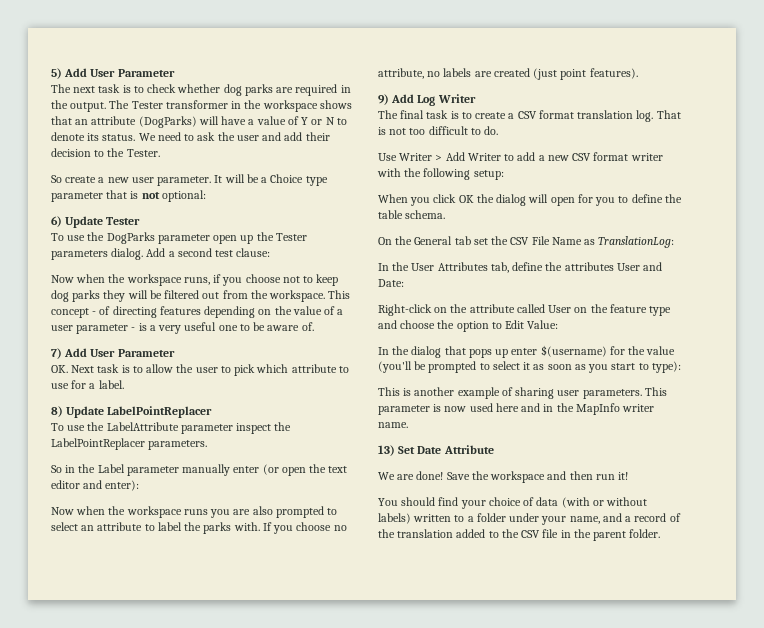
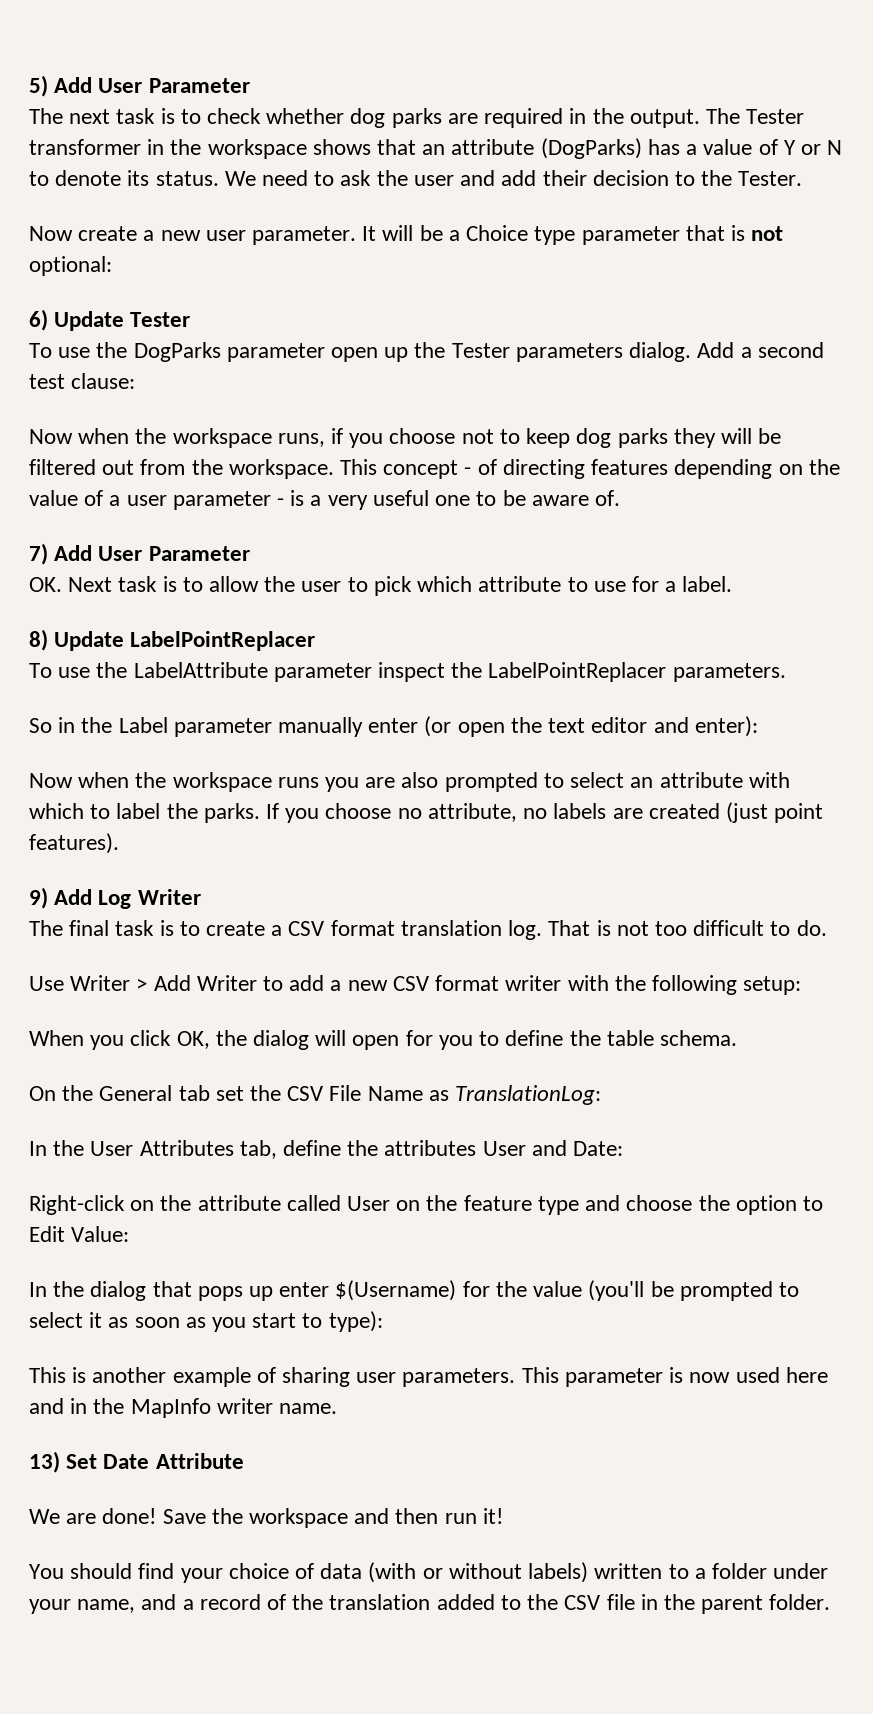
- The Tester transformer in the workspace shows that an attribute (DogParks) will have a value of Y or N to denote its status.
+ The Tester transformer in the workspace shows that an attribute (DogParks) has a value of Y or N to denote its status.
- So create a new user parameter.
+ Now create a new user parameter.
- Now when the workspace runs you are also prompted to select an attribute to label the parks with.
+ Now when the workspace runs you are also prompted to select an attribute with which to label the parks.
- When you click OK the dialog will open for you to define the table schema.
+ When you click OK, the dialog will open for you to define the table schema.
- In the dialog that pops up enter $(username) for the value (you'll be prompted to select it as soon as you start to type):
+ In the dialog that pops up enter $(Username) for the value (you'll be prompted to select it as soon as you start to type):

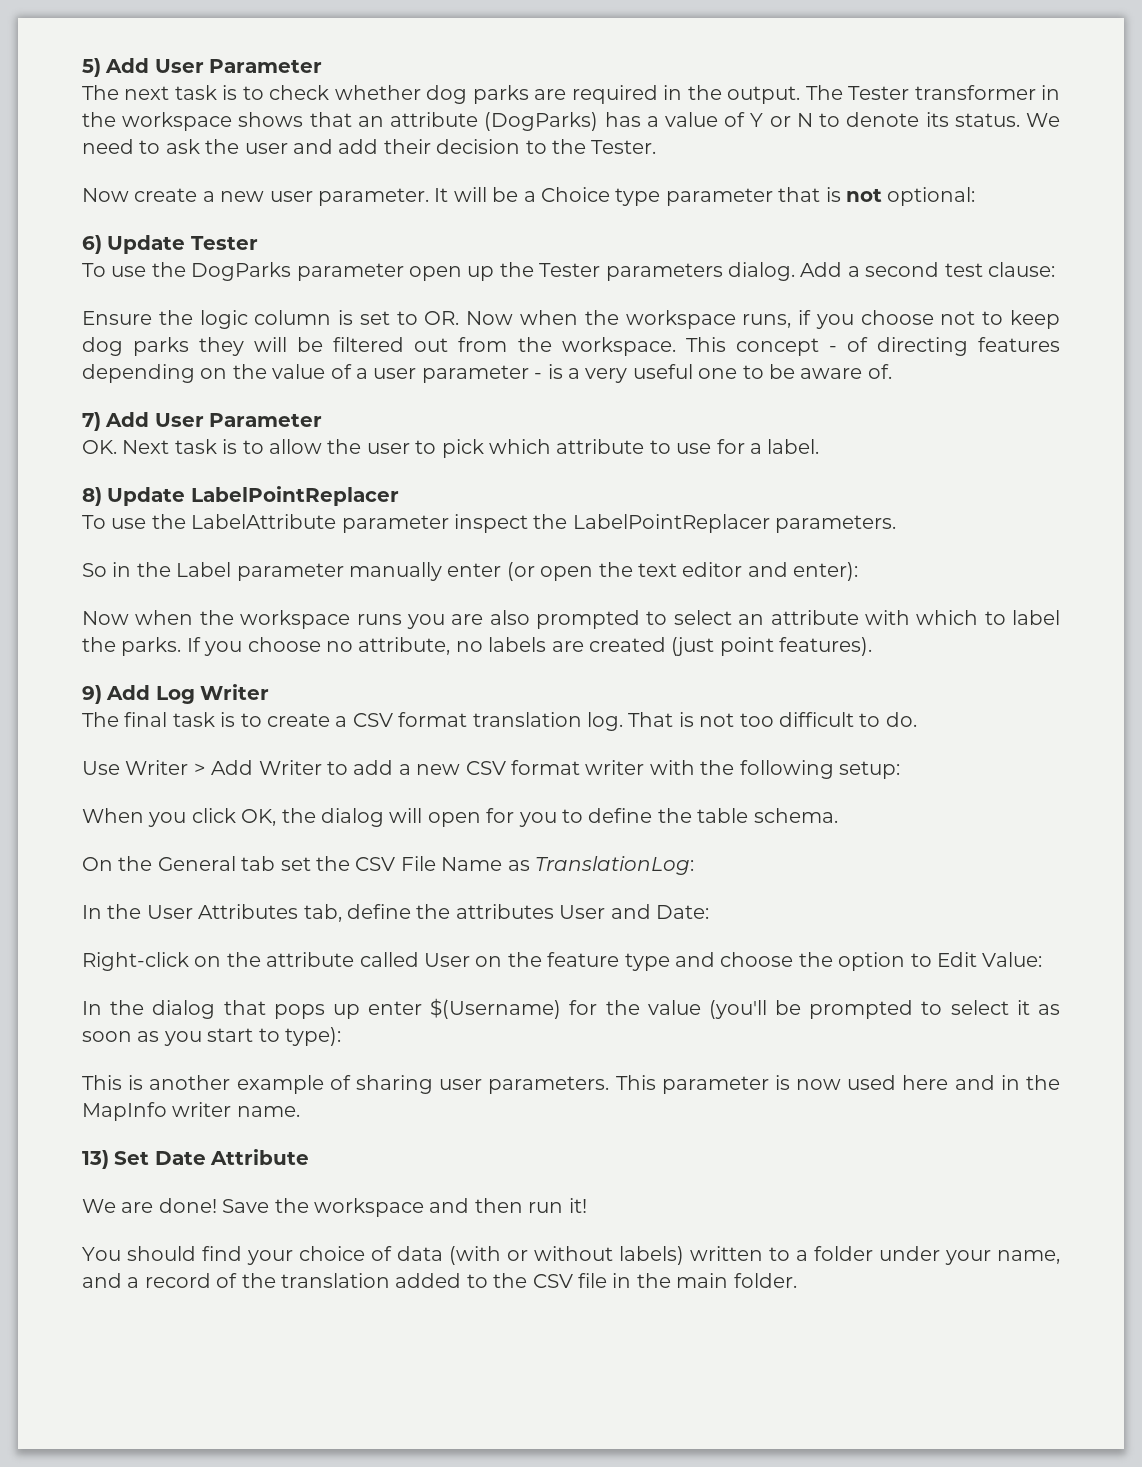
- Now when the workspace runs, if you choose not to keep dog parks they will be filtered out from the workspace.
+ Ensure the logic column is set to OR. Now when the workspace runs, if you choose not to keep dog parks they will be filtered out from the workspace.
- You should find your choice of data (with or without labels) written to a folder under your name, and a record of the translation added to the CSV file in the parent folder.
+ You should find your choice of data (with or without labels) written to a folder under your name, and a record of the translation added to the CSV file in the main folder.

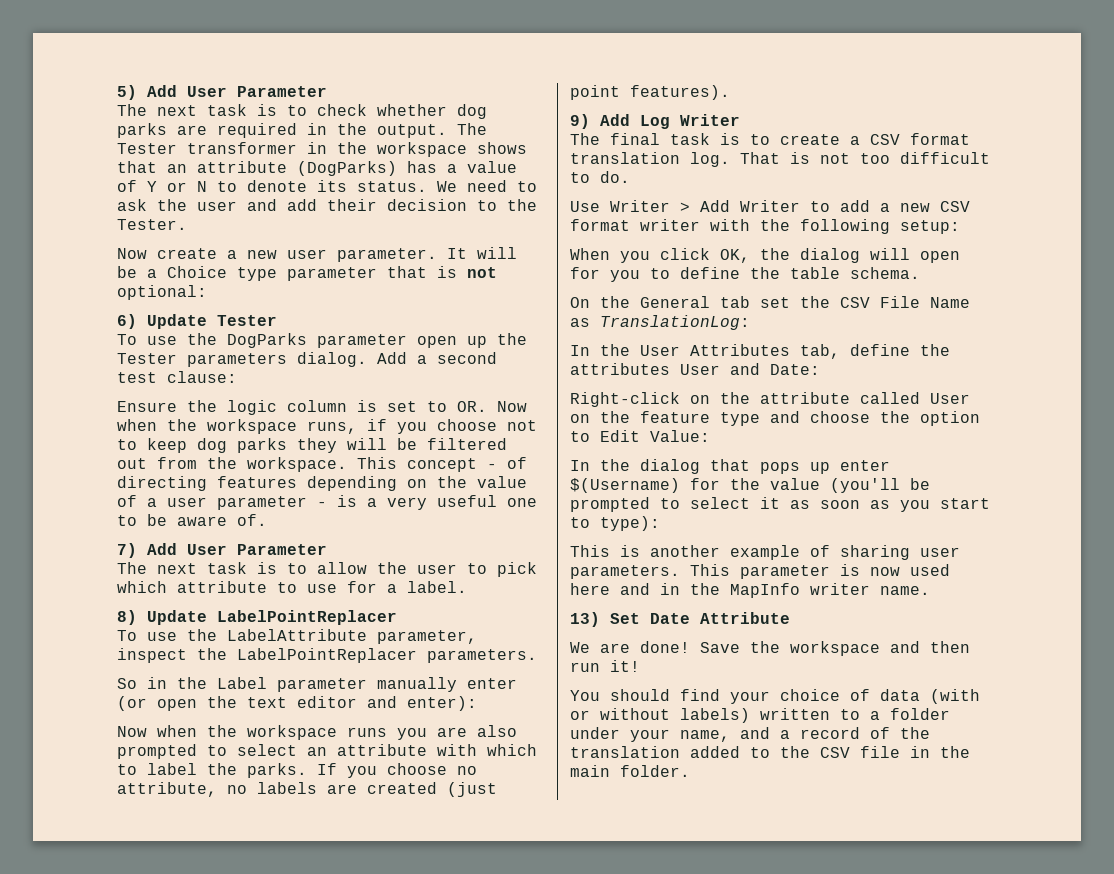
- OK. Next task is to allow the user to pick which attribute to use for a label.
+ The next task is to allow the user to pick which attribute to use for a label.
- To use the LabelAttribute parameter inspect the LabelPointReplacer parameters.
+ To use the LabelAttribute parameter, inspect the LabelPointReplacer parameters.

